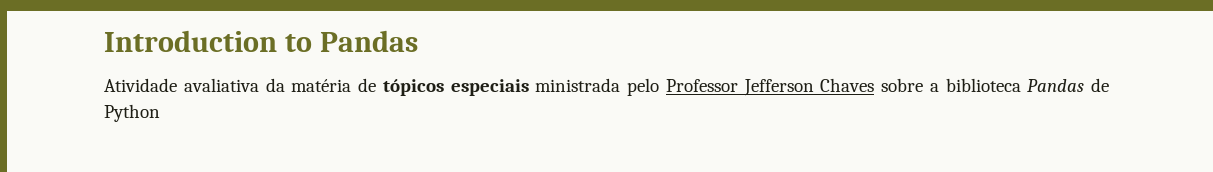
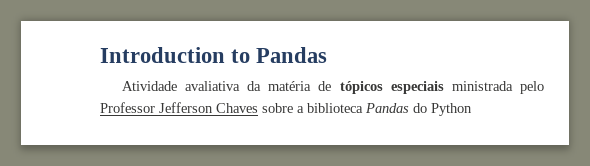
- Atividade avaliativa da matéria de tópicos especiais ministrada pelo Professor Jefferson Chaves sobre a biblioteca Pandas de Python
+ Atividade avaliativa da matéria de tópicos especiais ministrada pelo Professor Jefferson Chaves sobre a biblioteca Pandas do Python

